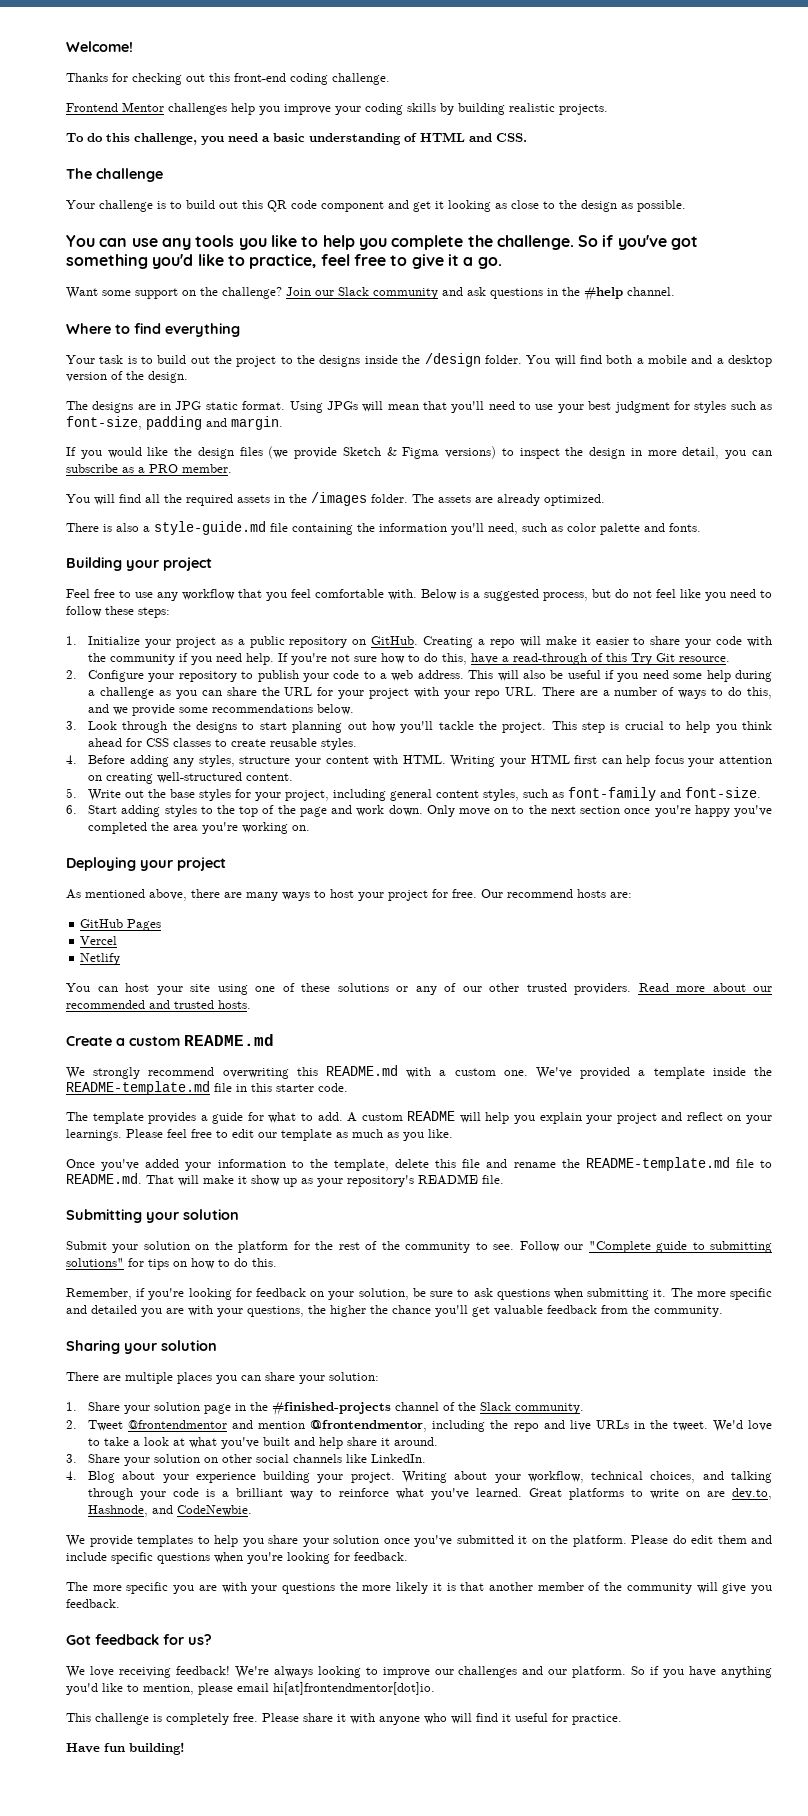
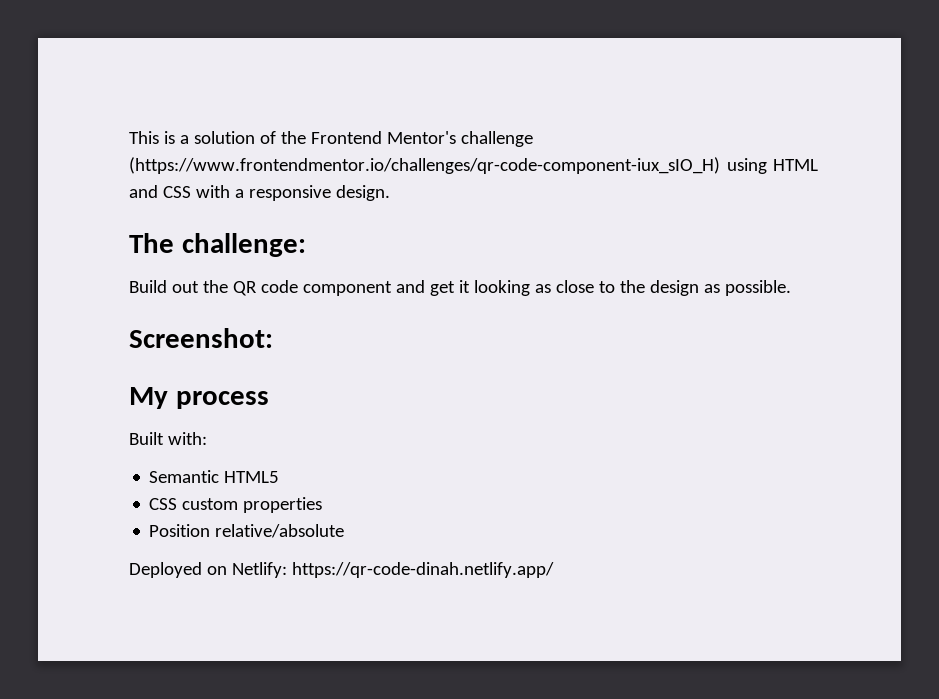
- Welcome!
- Thanks for checking out this front-end coding challenge.
- Frontend Mentor challenges help you improve your coding skills by building realistic projects.
- To do this challenge, you need a basic understanding of HTML and CSS.
- The challenge
- Your challenge is to build out this QR code component and get it looking as close to the design as possible.
+ This is a solution of the Frontend Mentor's challenge (https://www.frontendmentor.io/challenges/qr-code-component-iux_sIO_H) using HTML and CSS with a responsive design.
+ The challenge:
+ Build out the QR code component and get it looking as close to the design as possible.
- You can use any tools you like to help you complete the challenge. So if you've got something you'd like to practice, feel free to give it a go.
- Want some support on the challenge? Join our Slack community and ask questions in the #help channel.
- Where to find everything
- Your task is to build out the project to the designs inside the /design folder. You will find both a mobile and a desktop version of the design.
- The designs are in JPG static format. Using JPGs will mean that you'll need to use your best judgment for styles such as font-size, padding and margin.
- If you would like the design files (we provide Sketch & Figma versions) to inspect the design in more detail, you can subscribe as a PRO member.
- You will find all the required assets in the /images folder. The assets are already optimized.
- There is also a style-guide.md file containing the information you'll need, such as color palette and fonts.
- Building your project
- Feel free to use any workflow that you feel comfortable with. Below is a suggested process, but do not feel like you need to follow these steps:
- 1. Initialize your project as a public repository on GitHub. Creating a repo will make it easier to share your code with the community if you need help. If you're not sure how to do this, have a read-through of this Try Git resource.
- 2. Configure your repository to publish your code to a web address. This will also be useful if you need some help during a challenge as you can share the URL for your project with your repo URL. There are a number of ways to do this, and we provide some recommendations below.
- 3. Look through the designs to start planning out how you'll tackle the project. This step is crucial to help you think ahead for CSS classes to create reusable styles.
- 4. Before adding any styles, structure your content with HTML. Writing your HTML first can help focus your attention on creating well-structured content.
- 5. Write out the base styles for your project, including general content styles, such as font-family and font-size.
- 6. Start adding styles to the top of the page and work down. Only move on to the next section once you're happy you've completed the area you're working on.
- Deploying your project
- As mentioned above, there are many ways to host your project for free. Our recommend hosts are:
- GitHub Pages
- Vercel
- Netlify
- You can host your site using one of these solutions or any of our other trusted providers. Read more about our recommended and trusted hosts.
- Create a custom README.md
- We strongly recommend overwriting this README.md with a custom one. We've provided a template inside the README-template.md file in this starter code.
- The template provides a guide for what to add. A custom README will help you explain your project and reflect on your learnings. Please feel free to edit our template as much as you like.
- Once you've added your information to the template, delete this file and rename the README-template.md file to README.md. That will make it show up as your repository's README file.
- Submitting your solution
- Submit your solution on the platform for the rest of the community to see. Follow our "Complete guide to submitting solutions" for tips on how to do this.
- Remember, if you're looking for feedback on your solution, be sure to ask questions when submitting it. The more specific and detailed you are with your questions, the higher the chance you'll get valuable feedback from the community.
- Sharing your solution
- There are multiple places you can share your solution:
- 1. Share your solution page in the #finished-projects channel of the Slack community.
- 2. Tweet @frontendmentor and mention @frontendmentor, including the repo and live URLs in the tweet. We'd love to take a look at what you've built and help share it around.
- 3. Share your solution on other social channels like LinkedIn.
- 4. Blog about your experience building your project. Writing about your workflow, technical choices, and talking through your code is a brilliant way to reinforce what you've learned. Great platforms to write on are dev.to, Hashnode, and CodeNewbie.
- We provide templates to help you share your solution once you've submitted it on the platform. Please do edit them and include specific questions when you're looking for feedback.
- The more specific you are with your questions the more likely it is that another member of the community will give you feedback.
- Got feedback for us?
- We love receiving feedback! We're always looking to improve our challenges and our platform. So if you have anything you'd like to mention, please email hi[at]frontendmentor[dot]io.
- This challenge is completely free. Please share it with anyone who will find it useful for practice.
- Have fun building!
+ Screenshot:
+ My process
+ Built with:
+ Semantic HTML5
+ CSS custom properties
+ Position relative/absolute
+ Deployed on Netlify: https://qr-code-dinah.netlify.app/

